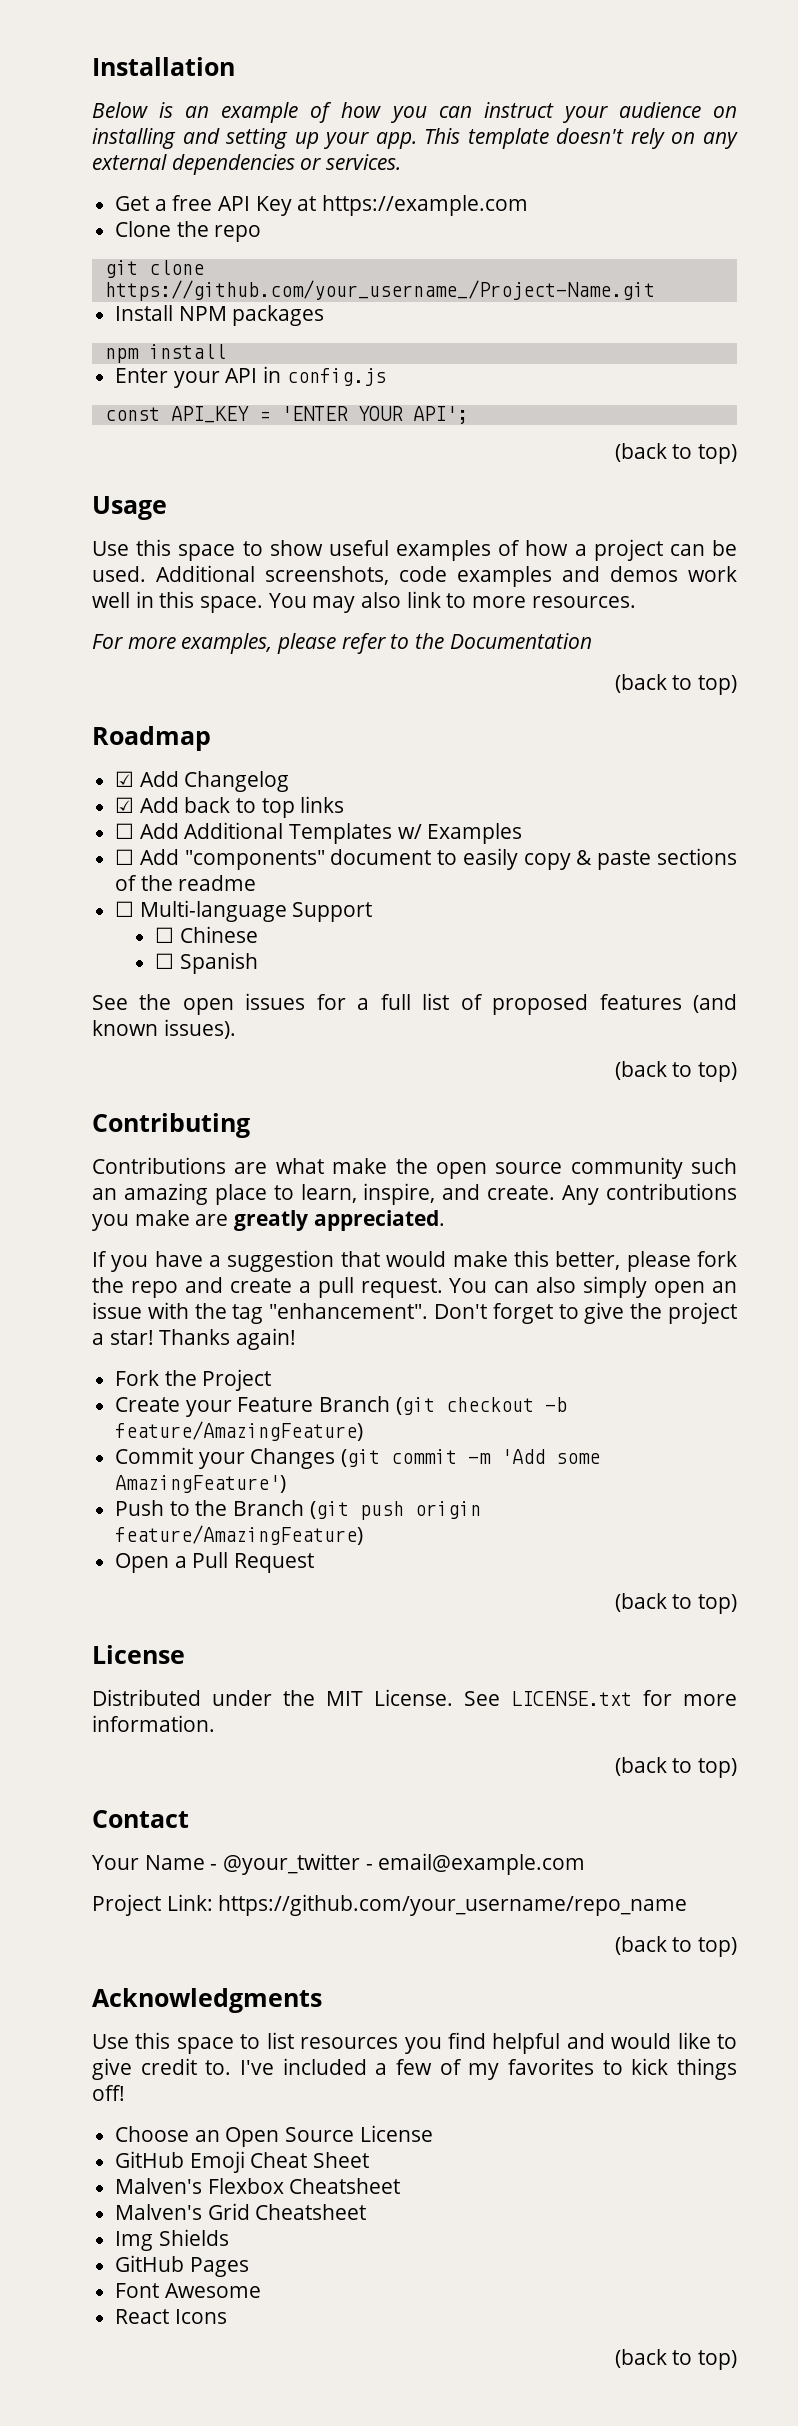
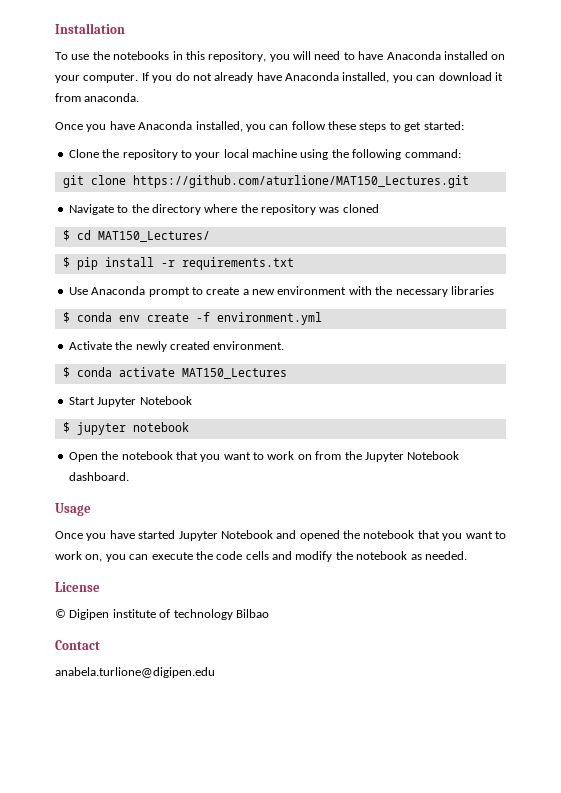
- Below is an example of how you can instruct your audience on installing and setting up your app. This template doesn't rely on any external dependencies or services.
- Get a free API Key at https://example.com
- Clone the repo
- git clone https://github.com/your_username_/Project-Name.git
- Install NPM packages
- npm install
- Enter your API in config.js
- const API_KEY = 'ENTER YOUR API';
- (back to top)
+ To use the notebooks in this repository, you will need to have Anaconda installed on your computer. If you do not already have Anaconda installed, you can download it from anaconda.
+ Once you have Anaconda installed, you can follow these steps to get started:
+ Clone the repository to your local machine using the following command:
+ git clone https://github.com/aturlione/MAT150_Lectures.git
+ Navigate to the directory where the repository was cloned
+ $ cd MAT150_Lectures/
+ $ pip install -r requirements.txt
+ Use Anaconda prompt to create a new environment with the necessary libraries
+ $ conda env create -f environment.yml
+ Activate the newly created environment.
+ $ conda activate MAT150_Lectures
+ Start Jupyter Notebook
+ $ jupyter notebook
+ Open the notebook that you want to work on from the Jupyter Notebook dashboard.
  Usage
- Use this space to show useful examples of how a project can be used. Additional screenshots, code examples and demos work well in this space. You may also link to more resources.
- For more examples, please refer to the Documentation
- (back to top)
- Roadmap
- ☑ Add Changelog
- ☑ Add back to top links
- ☐ Add Additional Templates w/ Examples
- ☐ Add "components" document to easily copy & paste sections of the readme
- ☐ Multi-language Support
- ☐ Chinese
- ☐ Spanish
- See the open issues for a full list of proposed features (and known issues).
- (back to top)
- Contributing
- Contributions are what make the open source community such an amazing place to learn, inspire, and create. Any contributions you make are greatly appreciated.
- If you have a suggestion that would make this better, please fork the repo and create a pull request. You can also simply open an issue with the tag "enhancement". Don't forget to give the project a star! Thanks again!
- Fork the Project
- Create your Feature Branch (git checkout -b feature/AmazingFeature)
- Commit your Changes (git commit -m 'Add some AmazingFeature')
- Push to the Branch (git push origin feature/AmazingFeature)
- Open a Pull Request
- (back to top)
+ Once you have started Jupyter Notebook and opened the notebook that you want to work on, you can execute the code cells and modify the notebook as needed.
  License
- Distributed under the MIT License. See LICENSE.txt for more information.
- (back to top)
+ © Digipen institute of technology Bilbao
  Contact
- Your Name - @your_twitter - email@example.com
- Project Link: https://github.com/your_username/repo_name
- (back to top)
- Acknowledgments
- Use this space to list resources you find helpful and would like to give credit to. I've included a few of my favorites to kick things off!
- Choose an Open Source License
- GitHub Emoji Cheat Sheet
- Malven's Flexbox Cheatsheet
- Malven's Grid Cheatsheet
- Img Shields
- GitHub Pages
- Font Awesome
- React Icons
- (back to top)
+ anabela.turlione@digipen.edu

